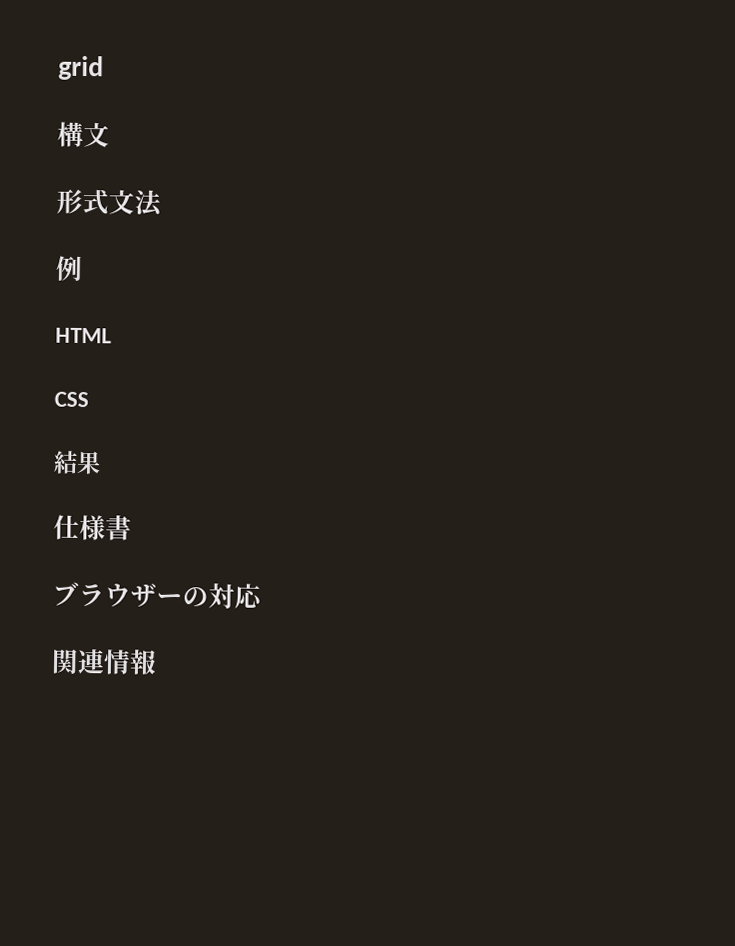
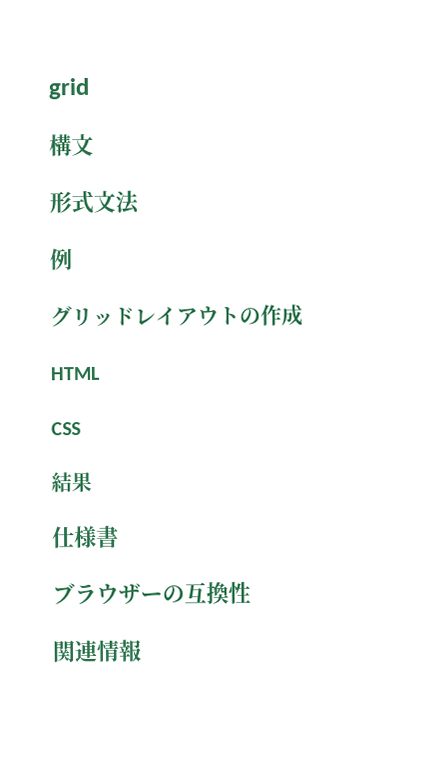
+ グリッドレイアウトの作成
- ブラウザーの対応
+ ブラウザーの互換性

